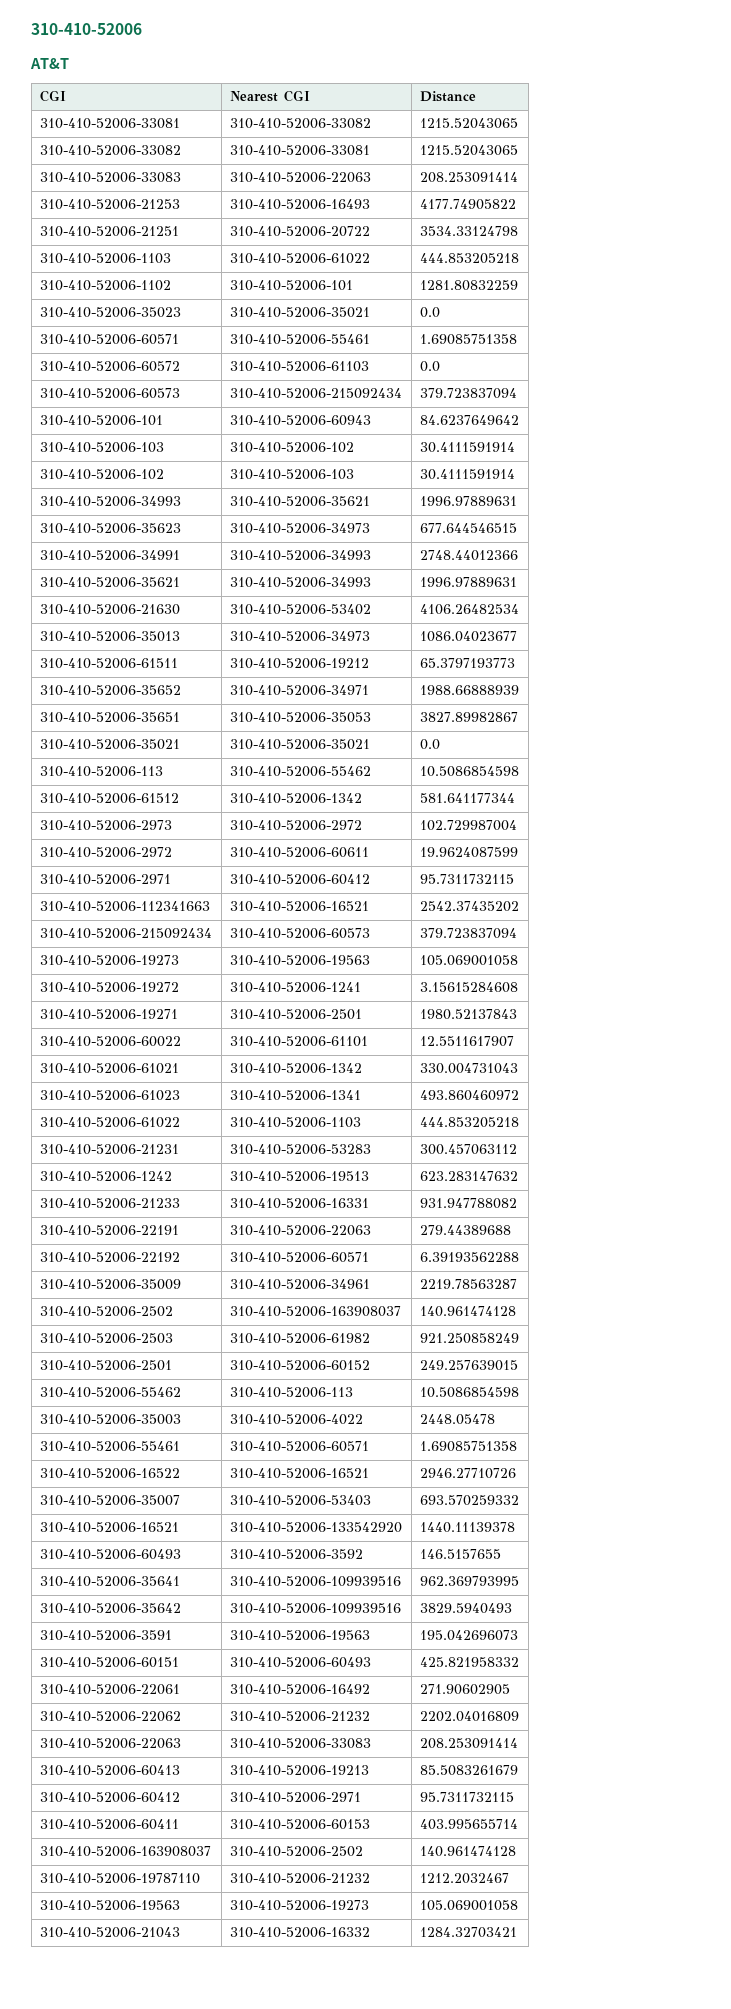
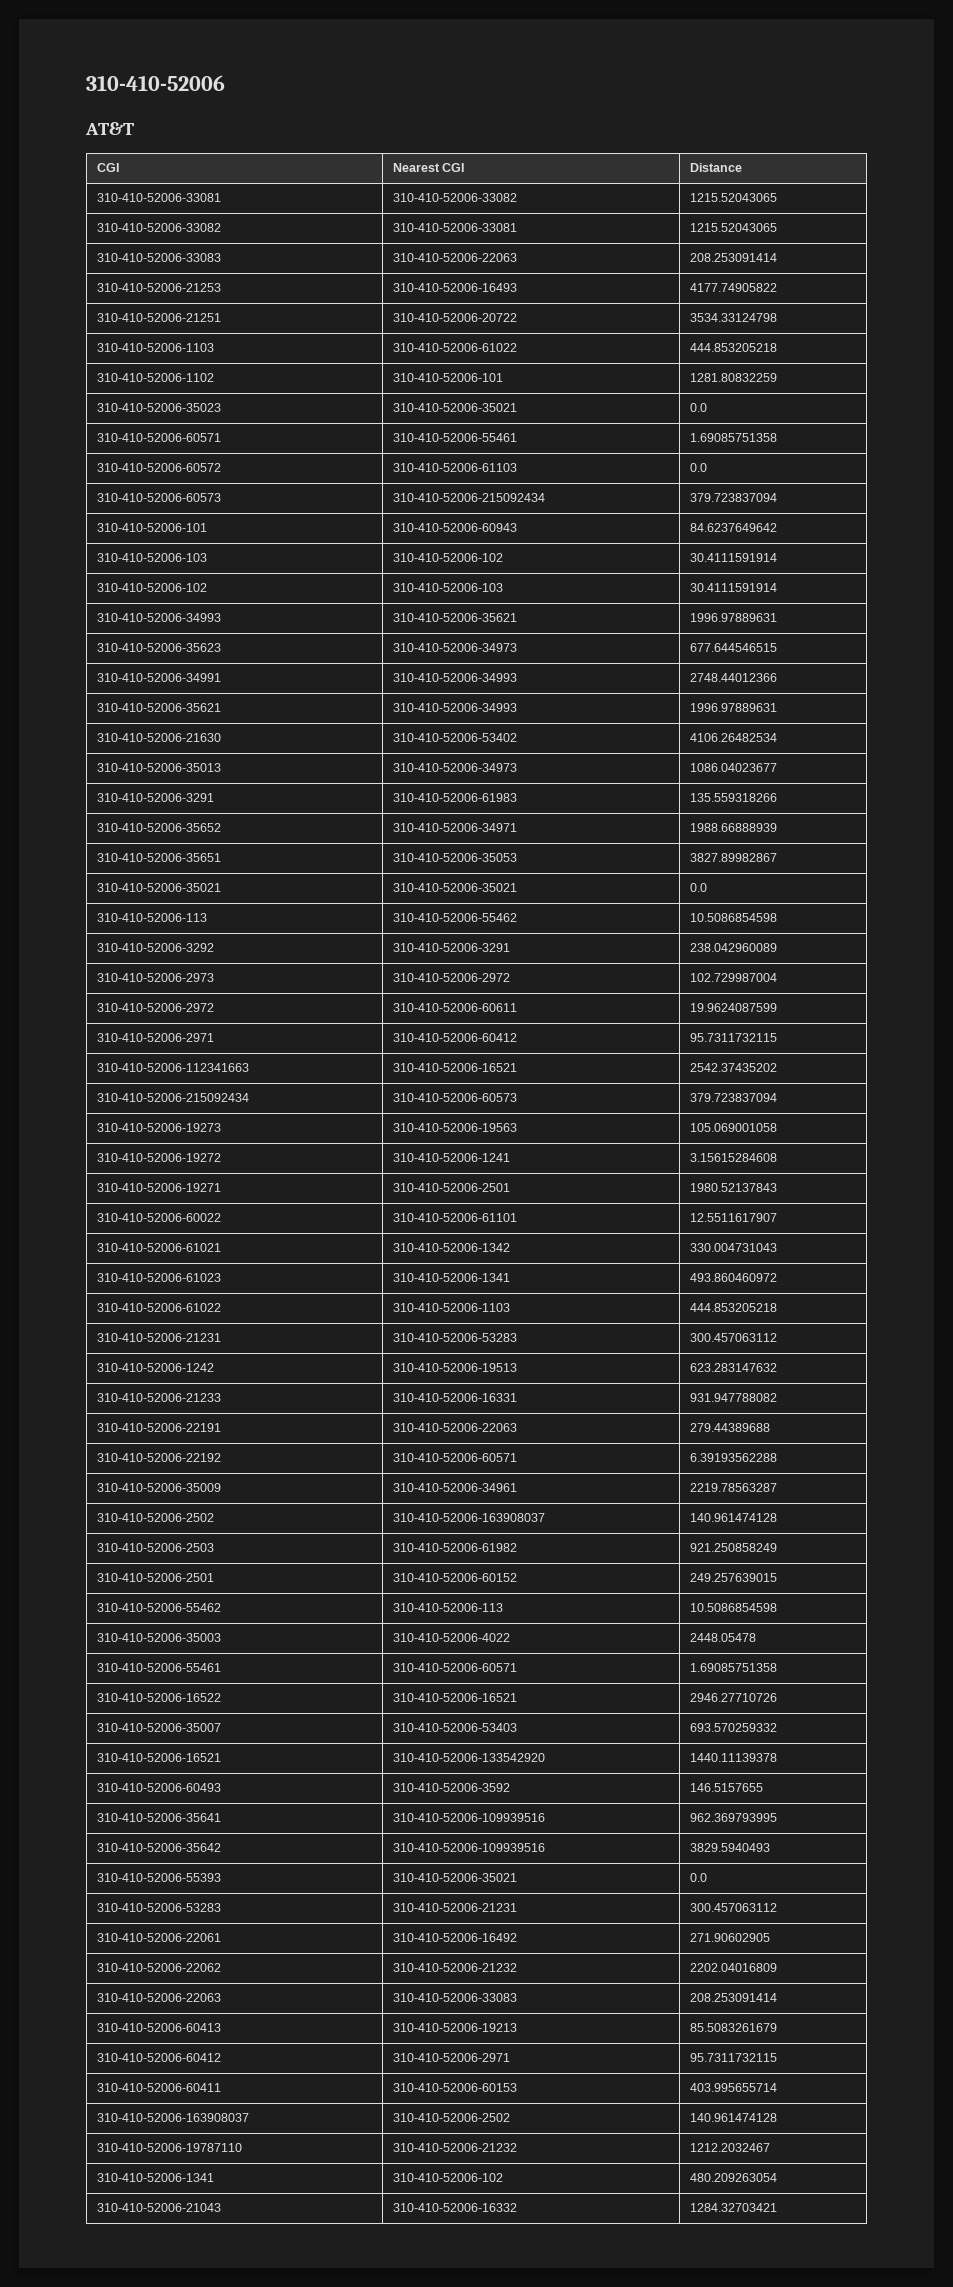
- 310-410-52006-61511 | 310-410-52006-19212 | 65.3797193773
+ 310-410-52006-3291 | 310-410-52006-61983 | 135.559318266
- 310-410-52006-61512 | 310-410-52006-1342 | 581.641177344
+ 310-410-52006-3292 | 310-410-52006-3291 | 238.042960089
- 310-410-52006-3591 | 310-410-52006-19563 | 195.042696073
- 310-410-52006-60151 | 310-410-52006-60493 | 425.821958332
+ 310-410-52006-55393 | 310-410-52006-35021 | 0.0
+ 310-410-52006-53283 | 310-410-52006-21231 | 300.457063112
- 310-410-52006-19563 | 310-410-52006-19273 | 105.069001058
+ 310-410-52006-1341 | 310-410-52006-102 | 480.209263054

